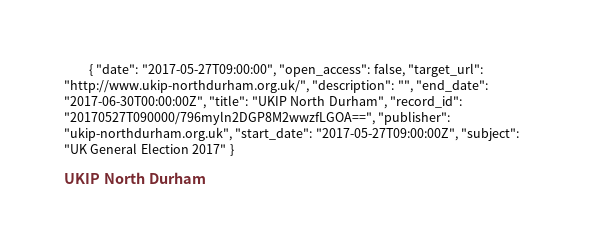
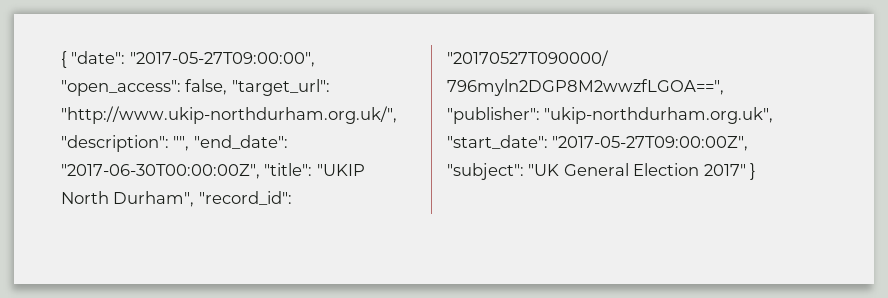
- UKIP North Durham

